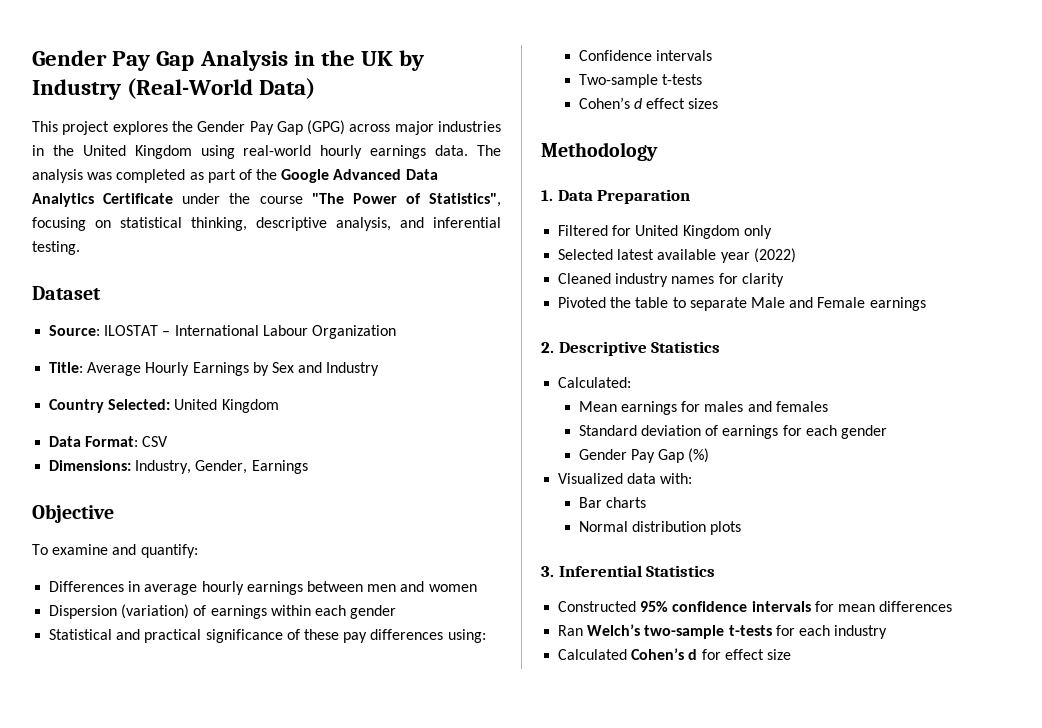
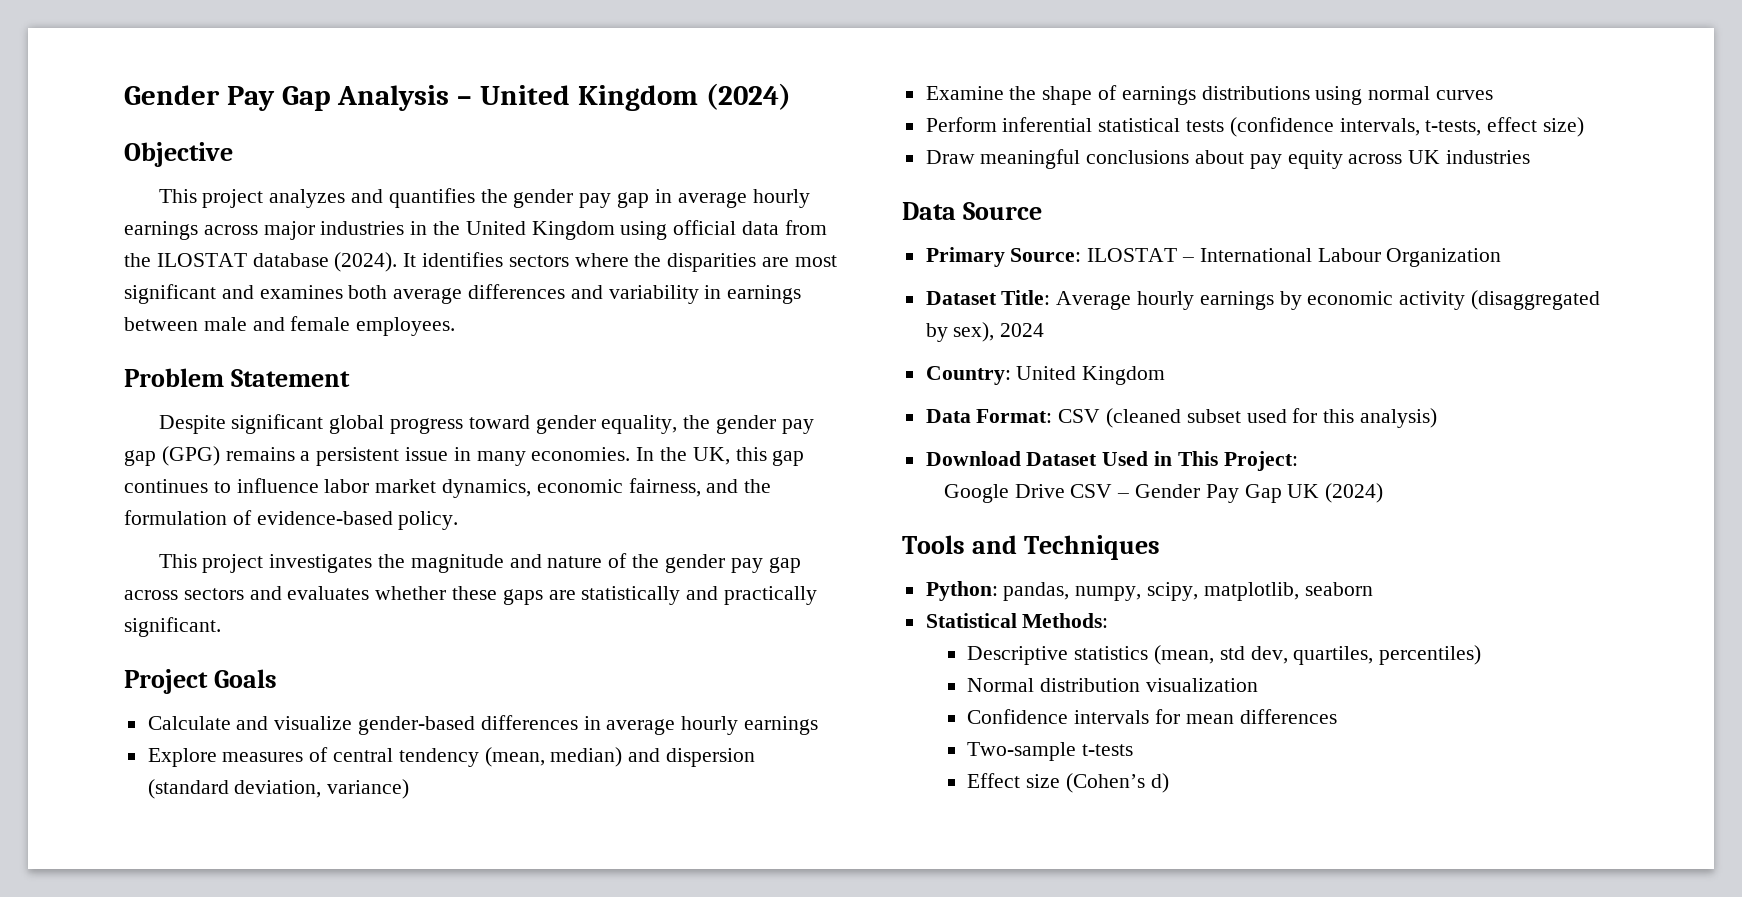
- Gender Pay Gap Analysis in the UK by Industry (Real-World Data)
- This project explores the Gender Pay Gap (GPG) across major industries in the United Kingdom using real-world hourly earnings data. The analysis was completed as part of the Google Advanced Data Analytics Certificate under the course "The Power of Statistics", focusing on statistical thinking, descriptive analysis, and inferential testing.
- Dataset
- Source: ILOSTAT – International Labour Organization
+ Gender Pay Gap Analysis – United Kingdom (2024)
+ Objective
+ This project analyzes and quantifies the gender pay gap in average hourly earnings across major industries in the United Kingdom using official data from the ILOSTAT database (2024). It identifies sectors where the disparities are most significant and examines both average differences and variability in earnings between male and female employees.
+ Problem Statement
+ Despite significant global progress toward gender equality, the gender pay gap (GPG) remains a persistent issue in many economies. In the UK, this gap continues to influence labor market dynamics, economic fairness, and the formulation of evidence-based policy.
+ This project investigates the magnitude and nature of the gender pay gap across sectors and evaluates whether these gaps are statistically and practically significant.
+ Project Goals
+ Calculate and visualize gender-based differences in average hourly earnings
+ Explore measures of central tendency (mean, median) and dispersion (standard deviation, variance)
+ Examine the shape of earnings distributions using normal curves
+ Perform inferential statistical tests (confidence intervals, t-tests, effect size)
+ Draw meaningful conclusions about pay equity across UK industries
+ Data Source
+ Primary Source: ILOSTAT – International Labour Organization
- Title: Average Hourly Earnings by Sex and Industry
- Country Selected: United Kingdom
+ Dataset Title: Average hourly earnings by economic activity (disaggregated by sex), 2024
+ Country: United Kingdom
- Data Format: CSV
- Dimensions: Industry, Gender, Earnings
- Objective
- To examine and quantify:
- Differences in average hourly earnings between men and women
- Dispersion (variation) of earnings within each gender
- Statistical and practical significance of these pay differences using:
- Confidence intervals
+ Data Format: CSV (cleaned subset used for this analysis)
+ Download Dataset Used in This Project:
+ Google Drive CSV – Gender Pay Gap UK (2024)
+ Tools and Techniques
+ Python: pandas, numpy, scipy, matplotlib, seaborn
+ Statistical Methods:
+ Descriptive statistics (mean, std dev, quartiles, percentiles)
+ Normal distribution visualization
+ Confidence intervals for mean differences
  Two-sample t-tests
- Cohen’s d effect sizes
- Methodology
- 1. Data Preparation
- Filtered for United Kingdom only
- Selected latest available year (2022)
- Cleaned industry names for clarity
- Pivoted the table to separate Male and Female earnings
- 2. Descriptive Statistics
- Calculated:
- Mean earnings for males and females
- Standard deviation of earnings for each gender
- Gender Pay Gap (%)
- Visualized data with:
- Bar charts
- Normal distribution plots
- 3. Inferential Statistics
- Constructed 95% confidence intervals for mean differences
- Ran Welch’s two-sample t-tests for each industry
- Calculated Cohen’s d for effect size
+ Effect size (Cohen’s d)

